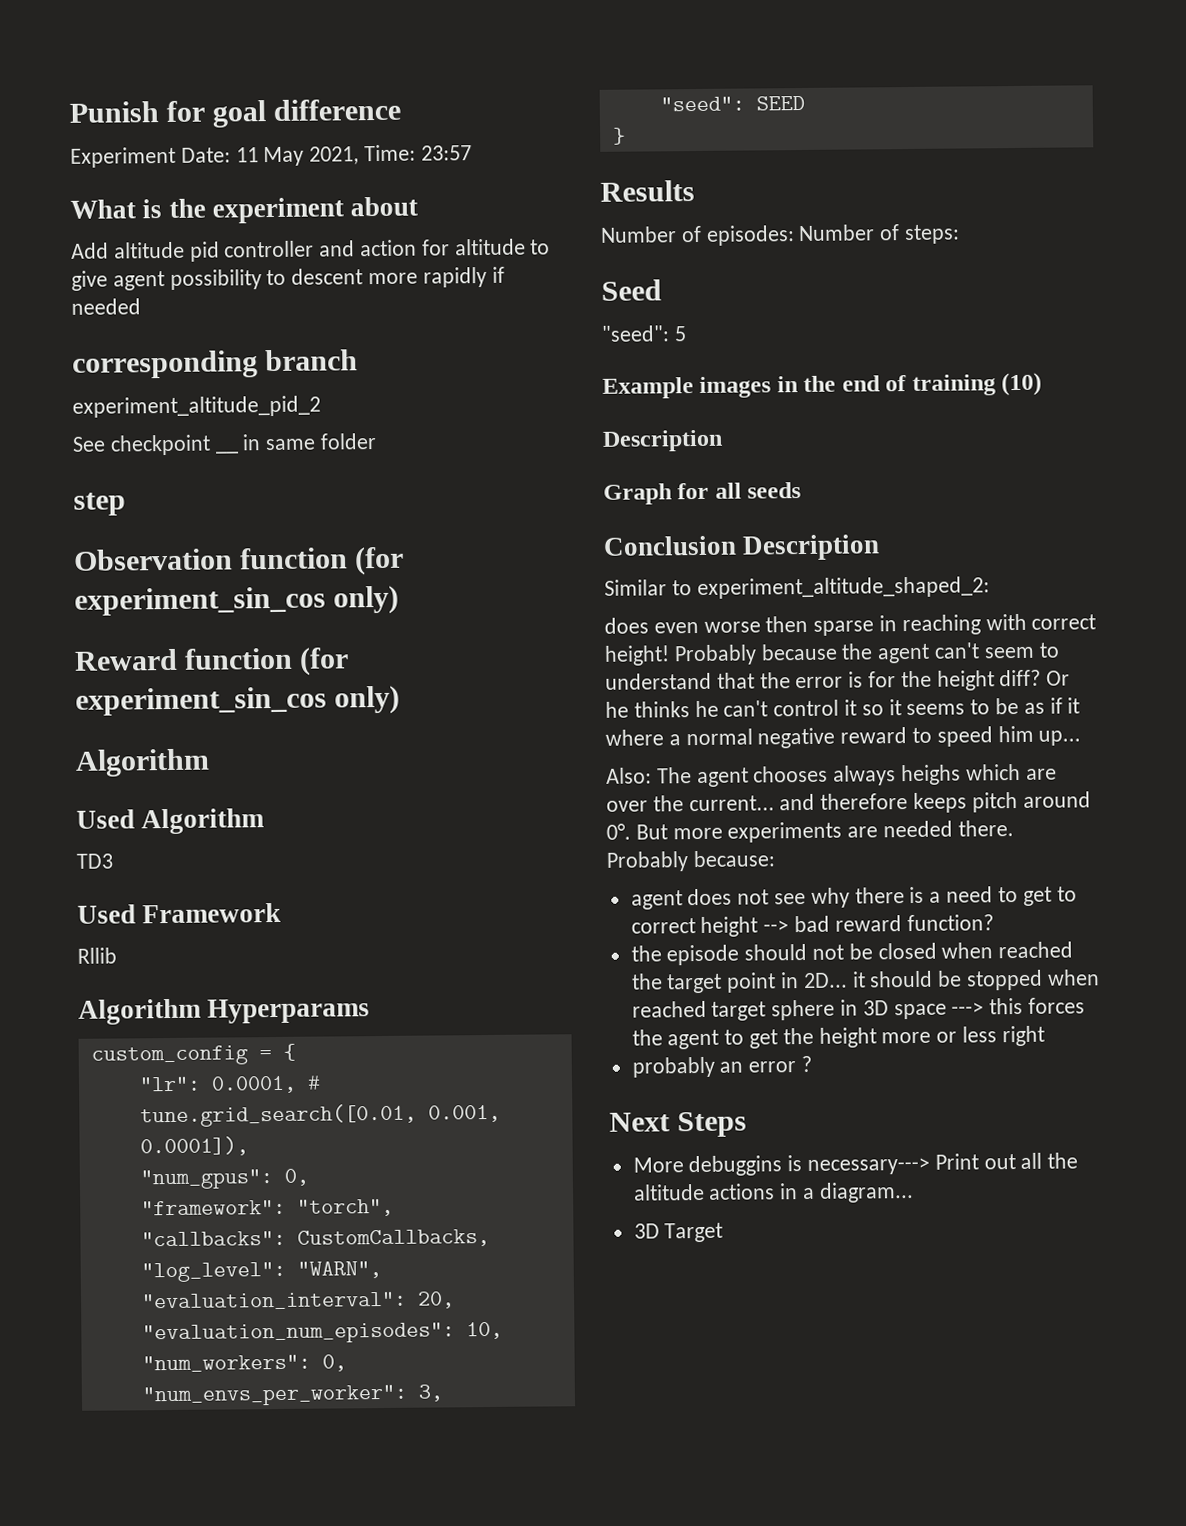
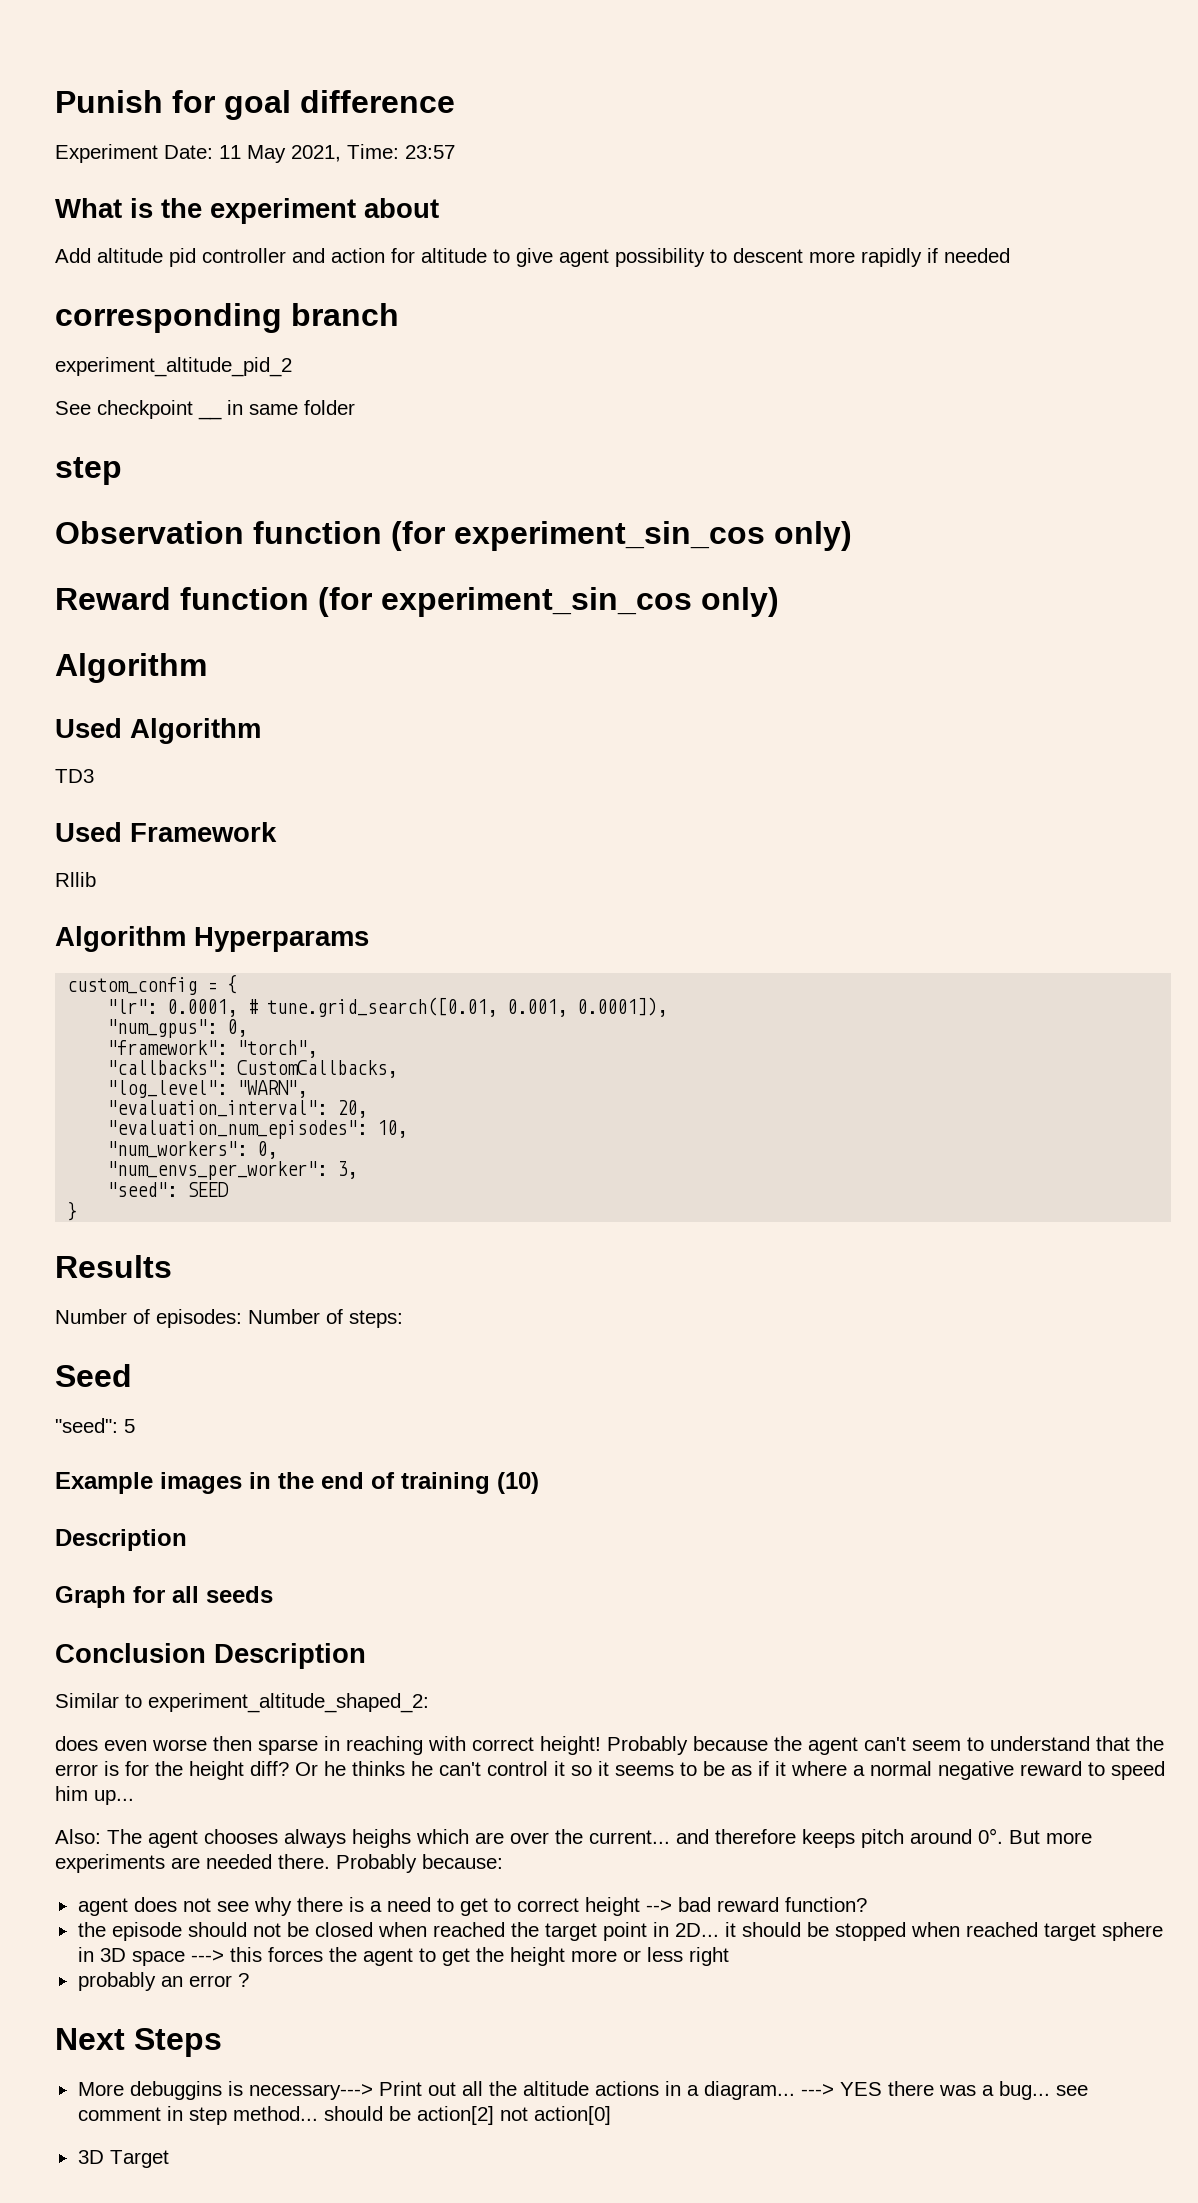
+ ---> YES there was a bug... see comment in step method... should be action[2] not action[0]

